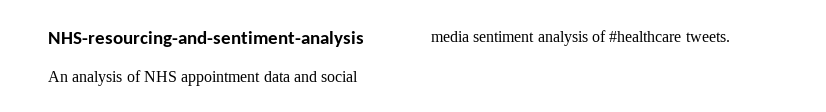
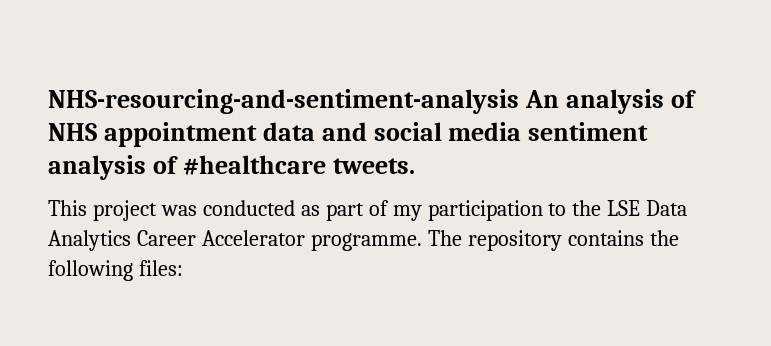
- NHS-resourcing-and-sentiment-analysis
- An analysis of NHS appointment data and social media sentiment analysis of #healthcare tweets.
+ NHS-resourcing-and-sentiment-analysis An analysis of NHS appointment data and social media sentiment analysis of #healthcare tweets.
+ This project was conducted as part of my participation to the LSE Data Analytics Career Accelerator programme. The repository contains the following files:

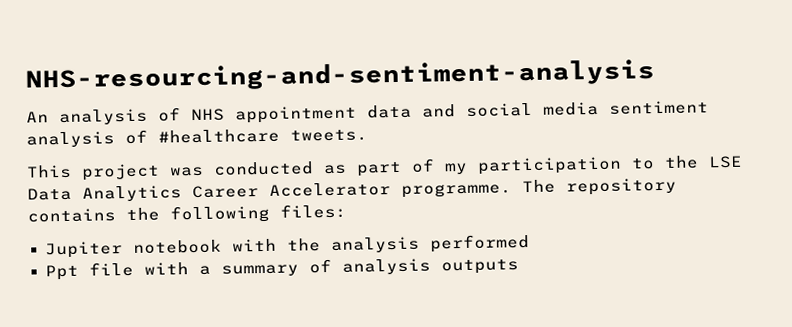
- NHS-resourcing-and-sentiment-analysis An analysis of NHS appointment data and social media sentiment analysis of #healthcare tweets.
+ NHS-resourcing-and-sentiment-analysis
+ An analysis of NHS appointment data and social media sentiment analysis of #healthcare tweets.
+ Jupiter notebook with the analysis performed
+ Ppt file with a summary of analysis outputs

